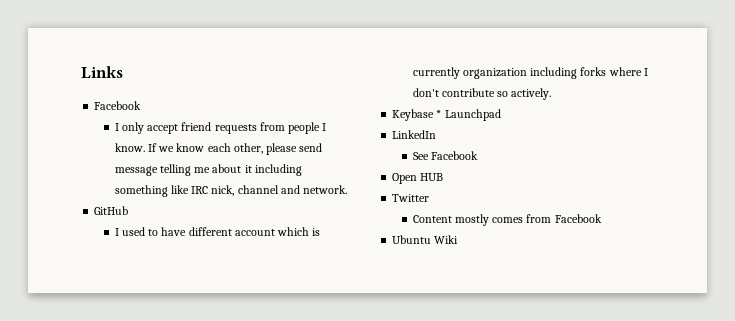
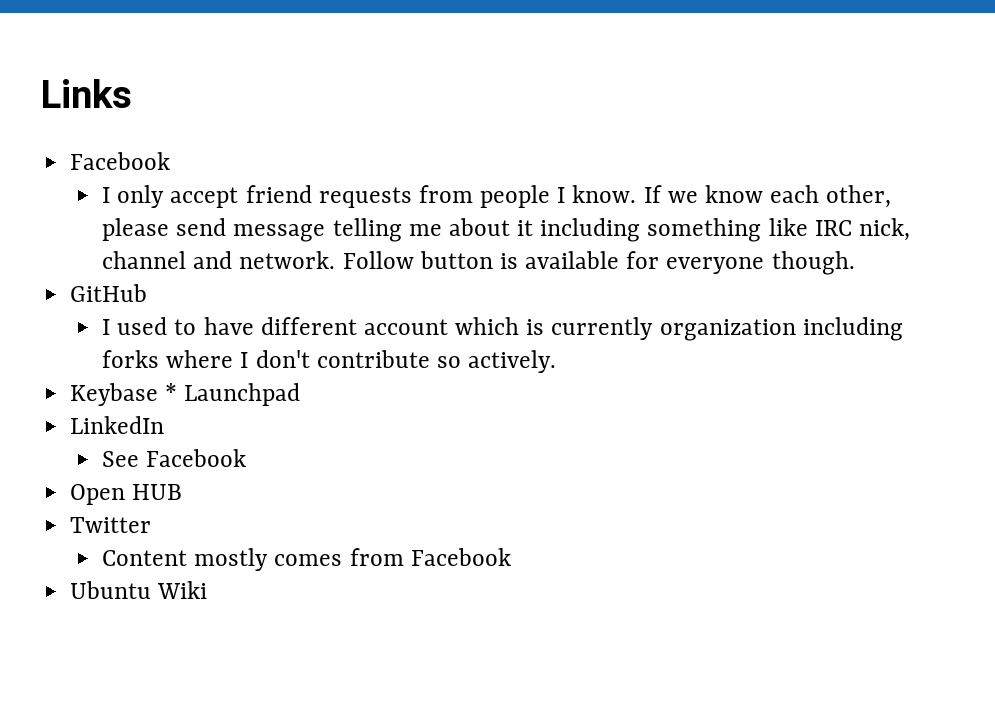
+ Follow button is available for everyone though.

